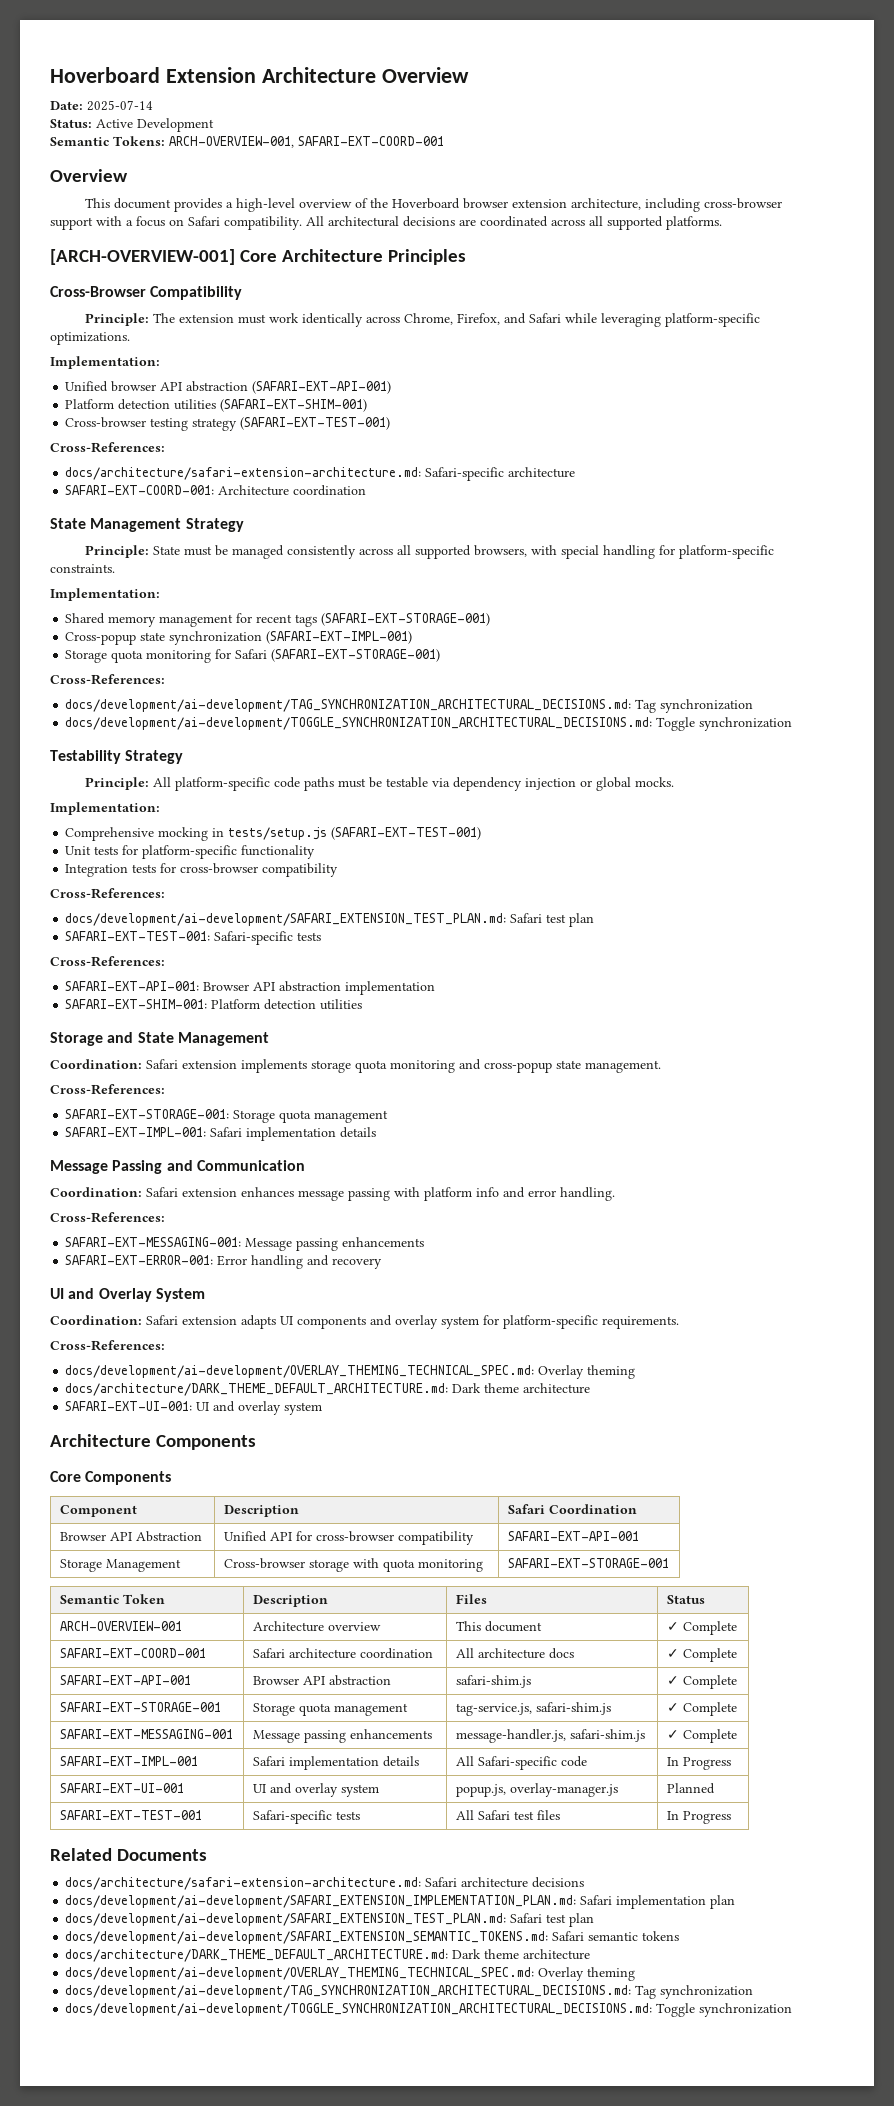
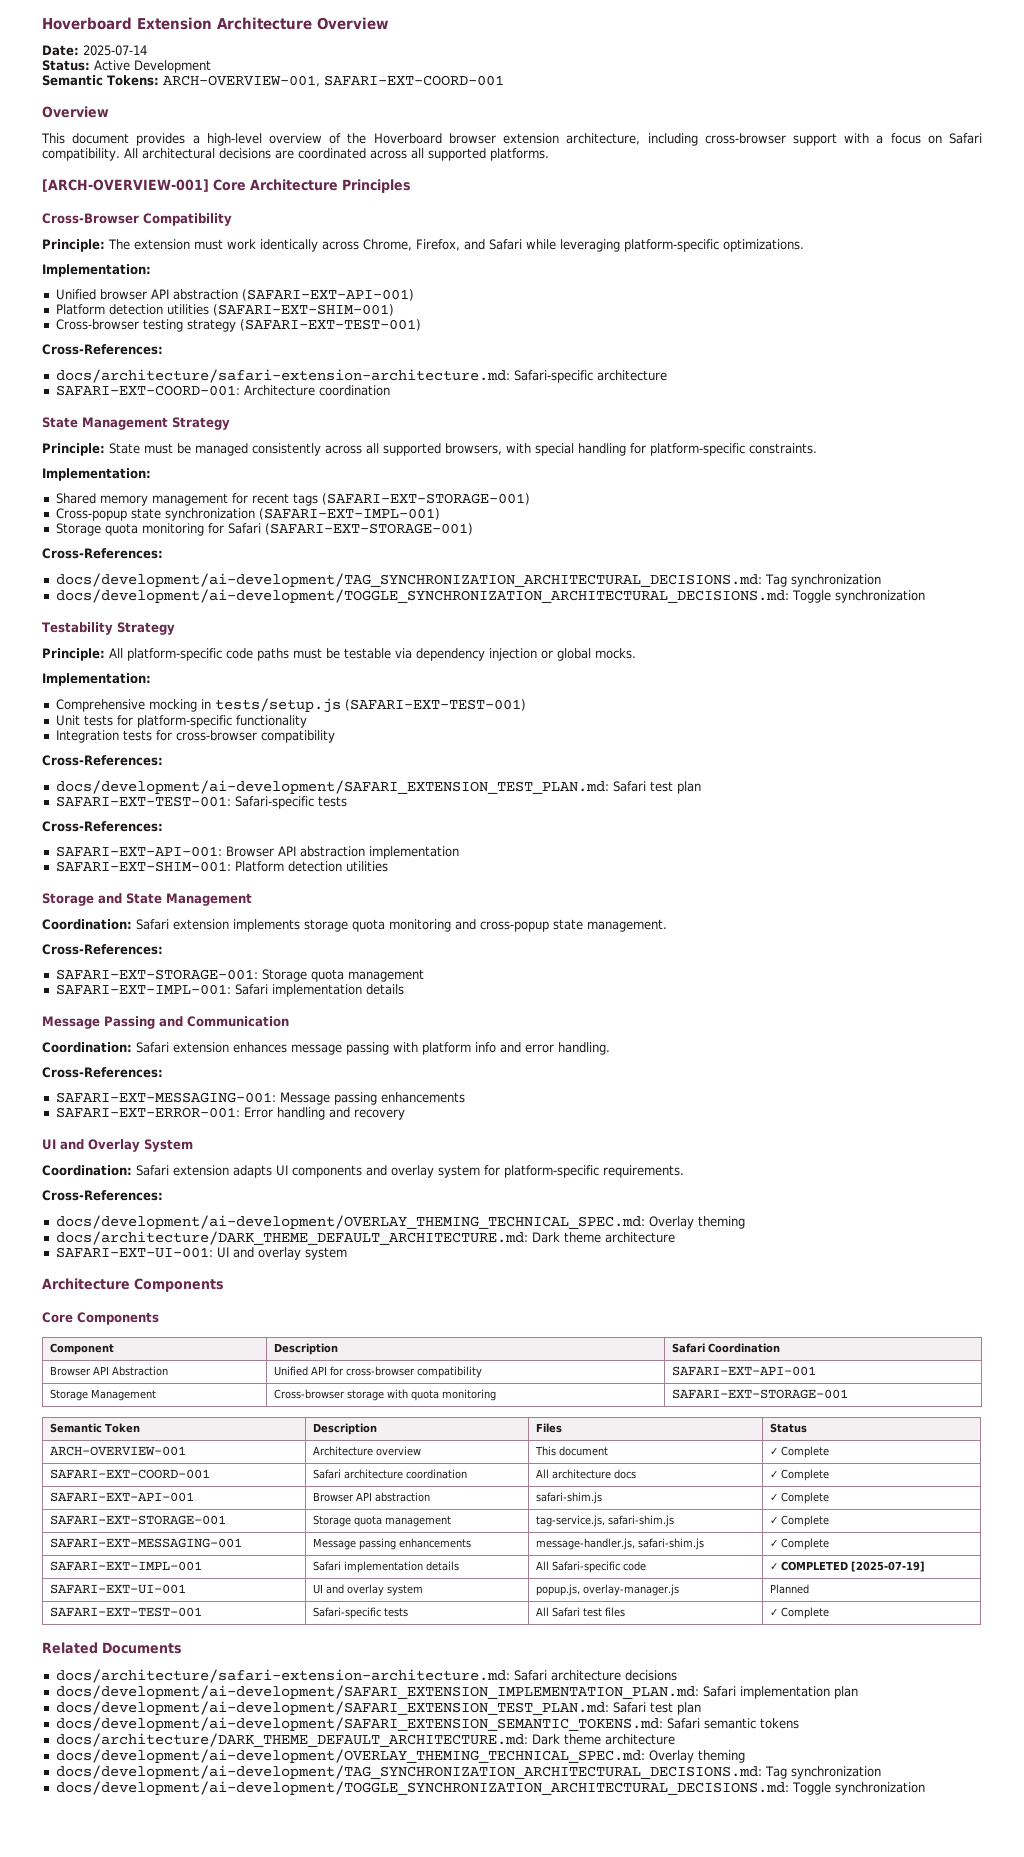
- SAFARI-EXT-IMPL-001 | Safari implementation details | All Safari-specific code | In Progress
+ SAFARI-EXT-IMPL-001 | Safari implementation details | All Safari-specific code | ✓ COMPLETED [2025-07-19]
- SAFARI-EXT-TEST-001 | Safari-specific tests | All Safari test files | In Progress
+ SAFARI-EXT-TEST-001 | Safari-specific tests | All Safari test files | ✓ Complete

